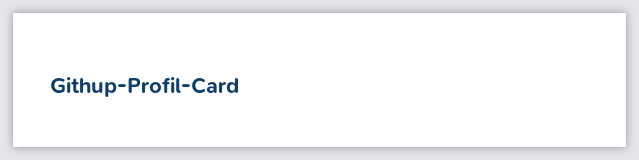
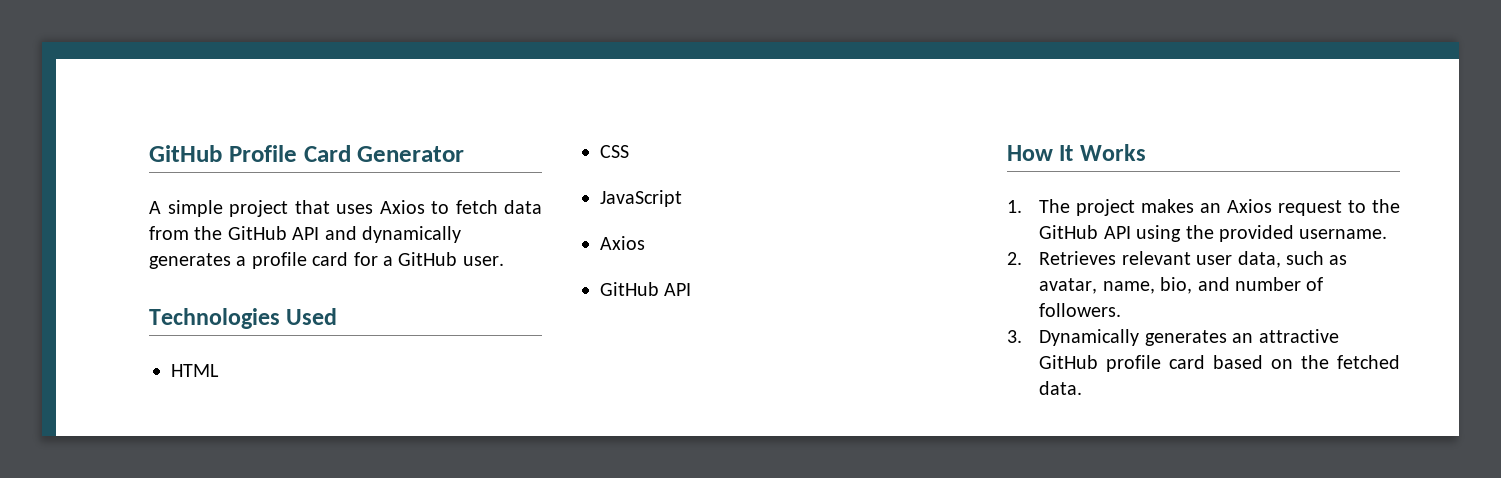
- Githup-Profil-Card
+ GitHub Profile Card Generator
+ A simple project that uses Axios to fetch data from the GitHub API and dynamically generates a profile card for a GitHub user.
+ Technologies Used
+ HTML
+ CSS
+ JavaScript
+ Axios
+ GitHub API
+ How It Works
+ 1. The project makes an Axios request to the GitHub API using the provided username.
+ 2. Retrieves relevant user data, such as avatar, name, bio, and number of followers.
+ 3. Dynamically generates an attractive GitHub profile card based on the fetched data.

